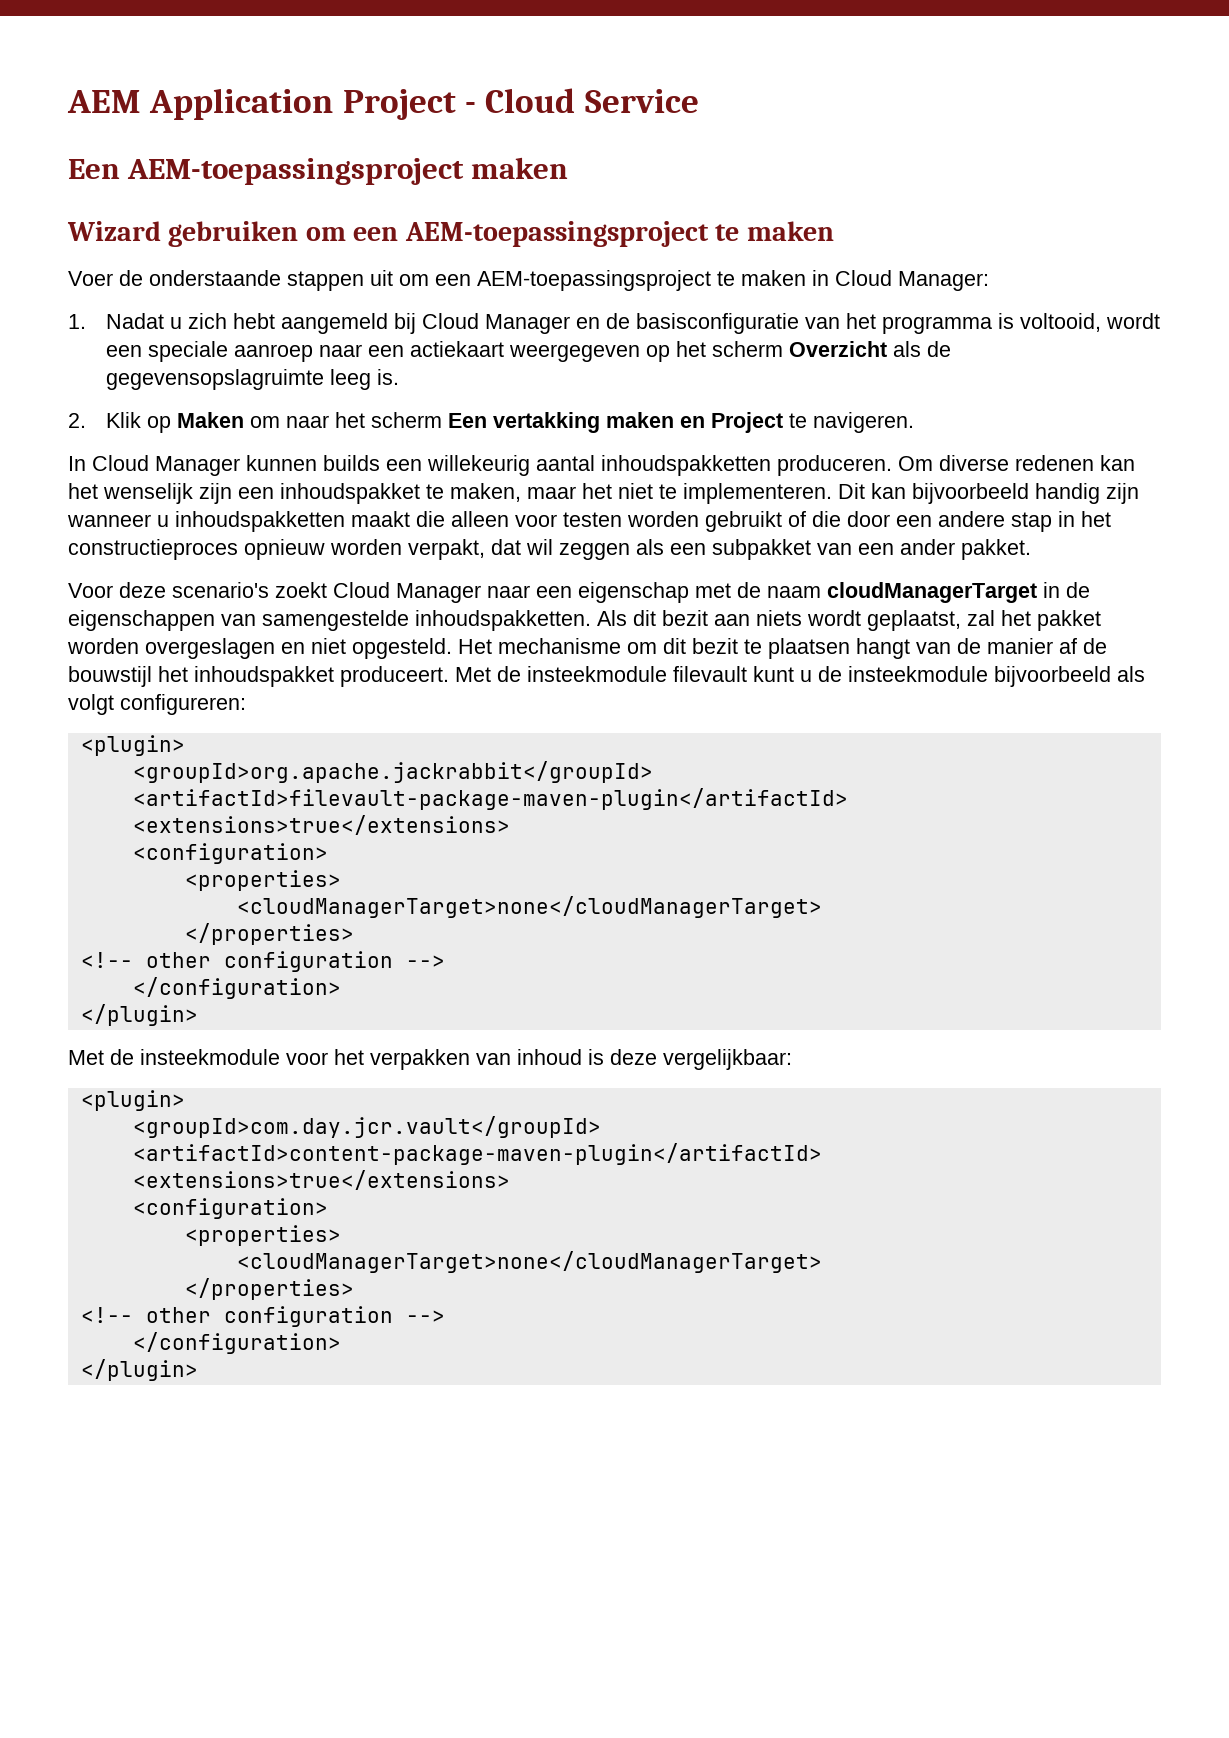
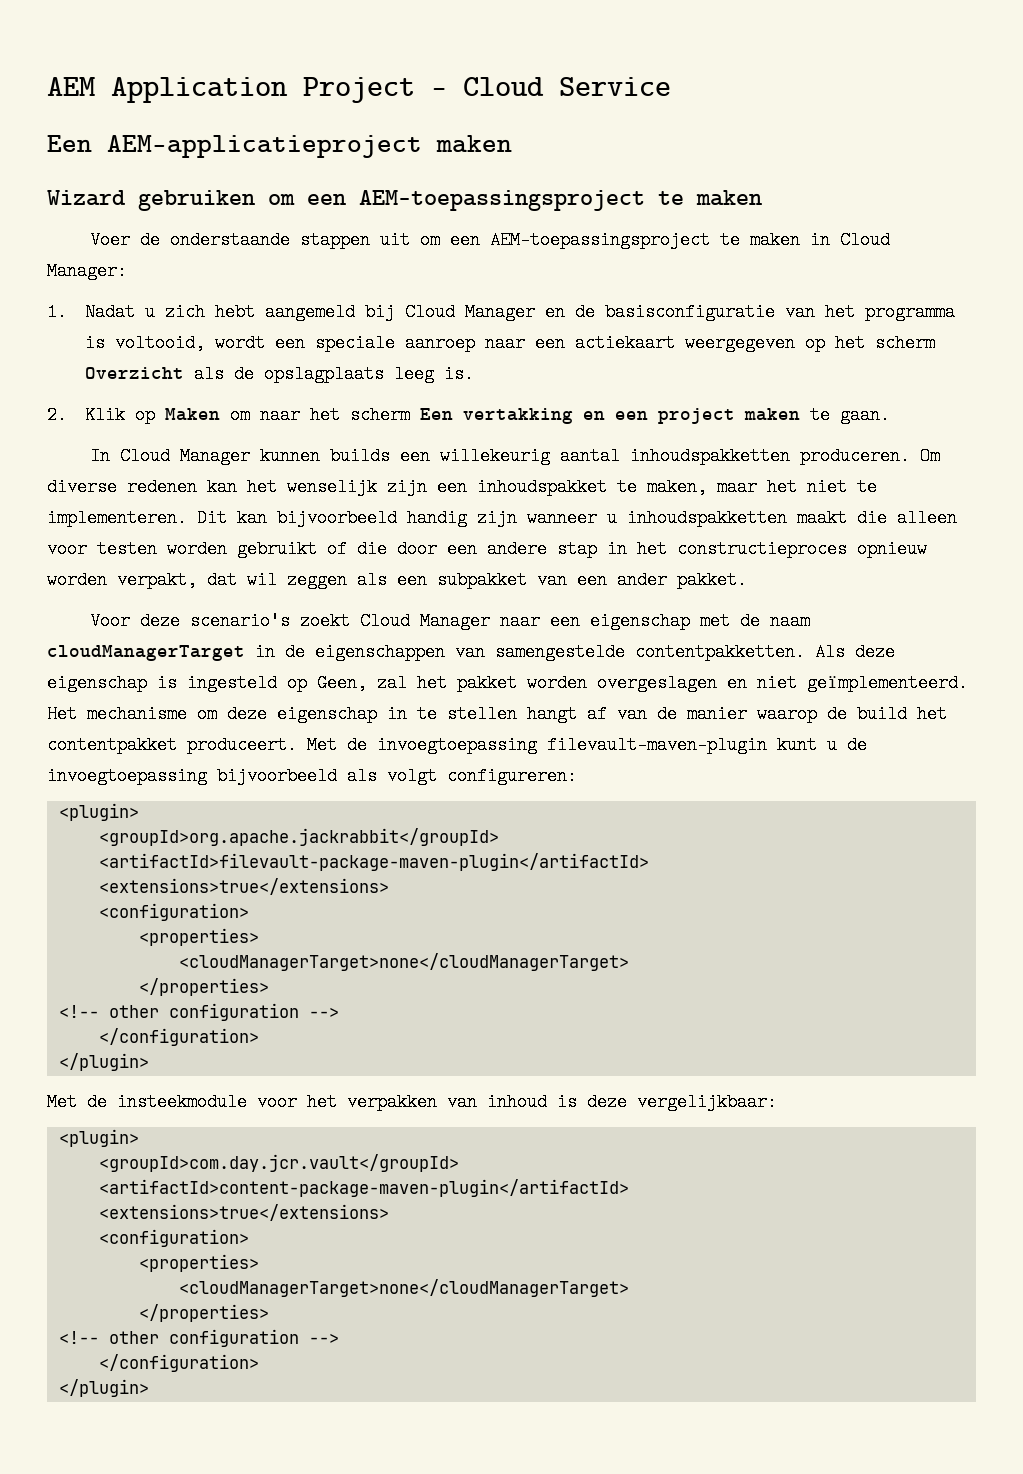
- Een AEM-toepassingsproject maken
+ Een AEM-applicatieproject maken
- 1. Nadat u zich hebt aangemeld bij Cloud Manager en de basisconfiguratie van het programma is voltooid, wordt een speciale aanroep naar een actiekaart weergegeven op het scherm Overzicht als de gegevensopslagruimte leeg is.
+ 1. Nadat u zich hebt aangemeld bij Cloud Manager en de basisconfiguratie van het programma is voltooid, wordt een speciale aanroep naar een actiekaart weergegeven op het scherm Overzicht als de opslagplaats leeg is.
- 2. Klik op Maken om naar het scherm Een vertakking maken en Project te navigeren.
+ 2. Klik op Maken om naar het scherm Een vertakking en een project maken te gaan.
- Voor deze scenario's zoekt Cloud Manager naar een eigenschap met de naam cloudManagerTarget in de eigenschappen van samengestelde inhoudspakketten. Als dit bezit aan niets wordt geplaatst, zal het pakket worden overgeslagen en niet opgesteld.
+ Voor deze scenario's zoekt Cloud Manager naar een eigenschap met de naam cloudManagerTarget in de eigenschappen van samengestelde contentpakketten. Als deze eigenschap is ingesteld op Geen, zal het pakket worden overgeslagen en niet geïmplementeerd.
- Het mechanisme om dit bezit te plaatsen hangt van de manier af de bouwstijl het inhoudspakket produceert.
+ Het mechanisme om deze eigenschap in te stellen hangt af van de manier waarop de build het contentpakket produceert.
- Met de insteekmodule filevault kunt u de insteekmodule bijvoorbeeld als volgt configureren:
+ Met de invoegtoepassing filevault-maven-plugin kunt u de invoegtoepassing bijvoorbeeld als volgt configureren:

